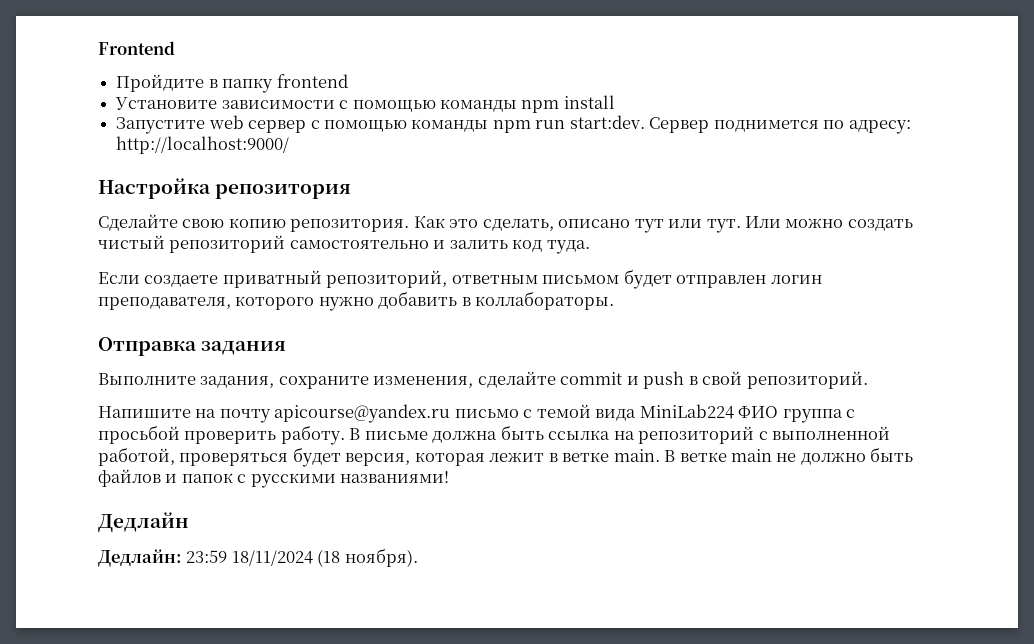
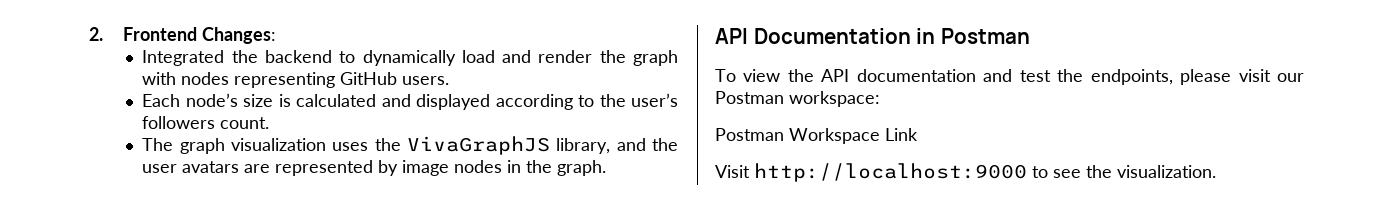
- Frontend
- Пройдите в папку frontend
- Установите зависимости с помощью команды npm install
- Запустите web сервер с помощью команды npm run start:dev. Сервер поднимется по адресу: http://localhost:9000/
- Настройка репозитория
- Сделайте свою копию репозитория. Как это сделать, описано тут или тут. Или можно создать чистый репозиторий самостоятельно и залить код туда.
- Если создаете приватный репозиторий, ответным письмом будет отправлен логин преподавателя, которого нужно добавить в коллабораторы.
- Отправка задания
- Выполните задания, сохраните изменения, сделайте commit и push в свой репозиторий.
- Напишите на почту apicourse@yandex.ru письмо с темой вида MiniLab224 ФИО группа с просьбой проверить работу. В письме должна быть ссылка на репозиторий с выполненной работой, проверяться будет версия, которая лежит в ветке main. В ветке main не должно быть файлов и папок с русскими названиями!
- Дедлайн
- Дедлайн: 23:59 18/11/2024 (18 ноября).
+ 2. Frontend Changes:
+ Integrated the backend to dynamically load and render the graph with nodes representing GitHub users.
+ Each node’s size is calculated and displayed according to the user’s followers count.
+ The graph visualization uses the VivaGraphJS library, and the user avatars are represented by image nodes in the graph.
+ API Documentation in Postman
+ To view the API documentation and test the endpoints, please visit our Postman workspace:
+ Postman Workspace Link
+ Visit http://localhost:9000 to see the visualization.

